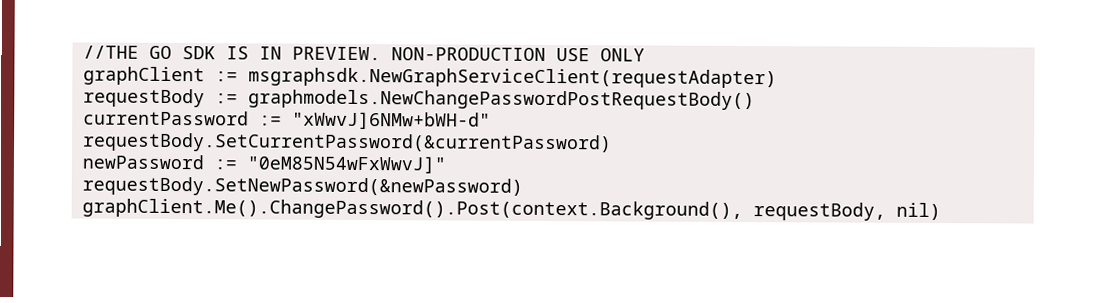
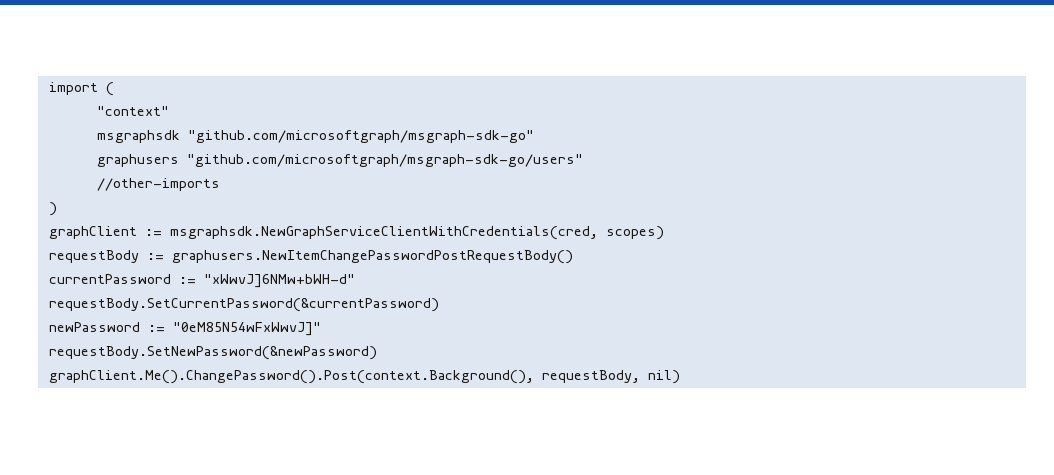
- //THE GO SDK IS IN PREVIEW. NON-PRODUCTION USE ONLY
+ import (
+ "context"
+ msgraphsdk "github.com/microsoftgraph/msgraph-sdk-go"
+ graphusers "github.com/microsoftgraph/msgraph-sdk-go/users"
+ //other-imports
+ )
- graphClient := msgraphsdk.NewGraphServiceClient(requestAdapter)
+ graphClient := msgraphsdk.NewGraphServiceClientWithCredentials(cred, scopes)
- requestBody := graphmodels.NewChangePasswordPostRequestBody()
+ requestBody := graphusers.NewItemChangePasswordPostRequestBody()

